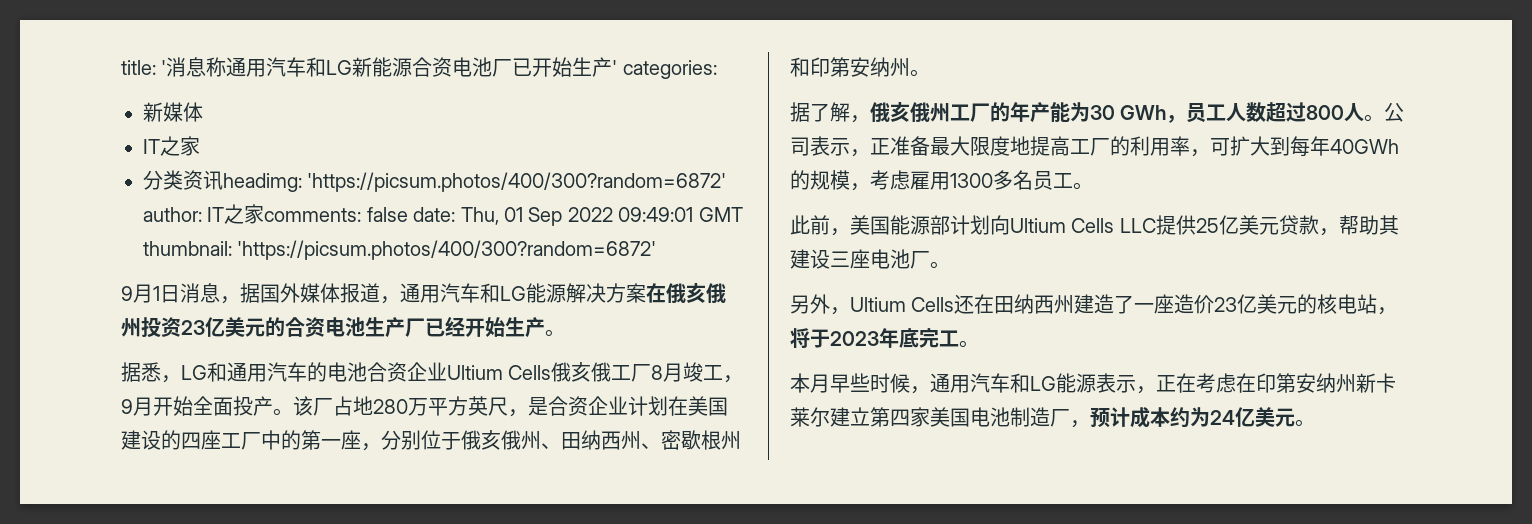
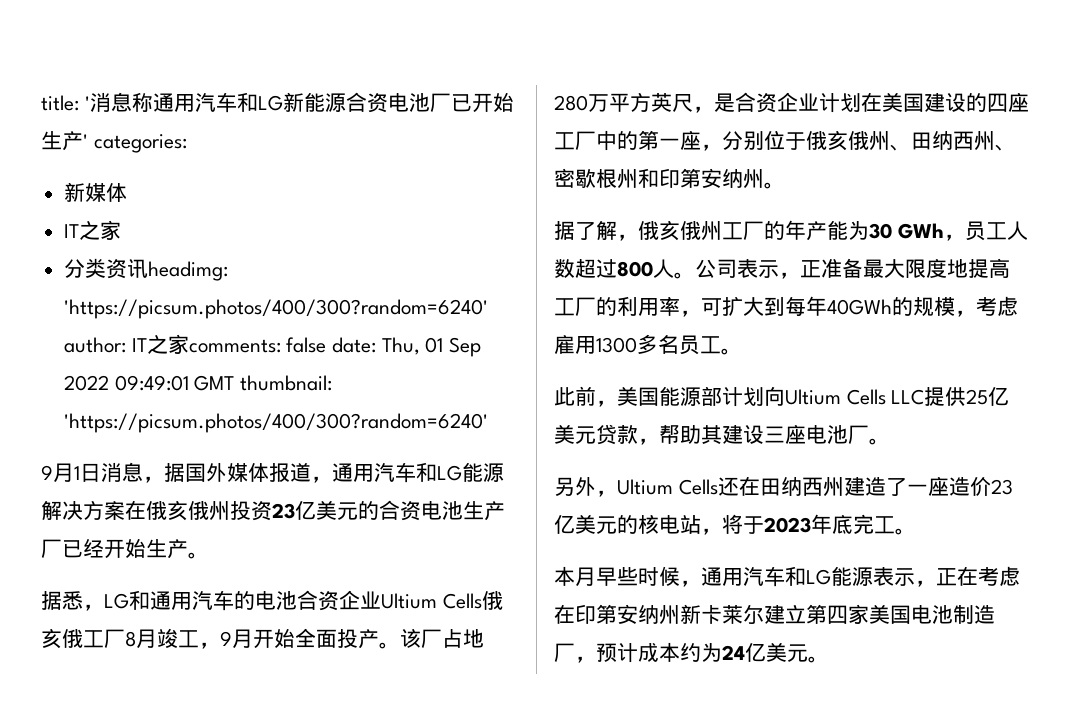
- 分类资讯headimg: 'https://picsum.photos/400/300?random=6872' author: IT之家comments: false date: Thu, 01 Sep 2022 09:49:01 GMT thumbnail: 'https://picsum.photos/400/300?random=6872'
+ 分类资讯headimg: 'https://picsum.photos/400/300?random=6240' author: IT之家comments: false date: Thu, 01 Sep 2022 09:49:01 GMT thumbnail: 'https://picsum.photos/400/300?random=6240'

